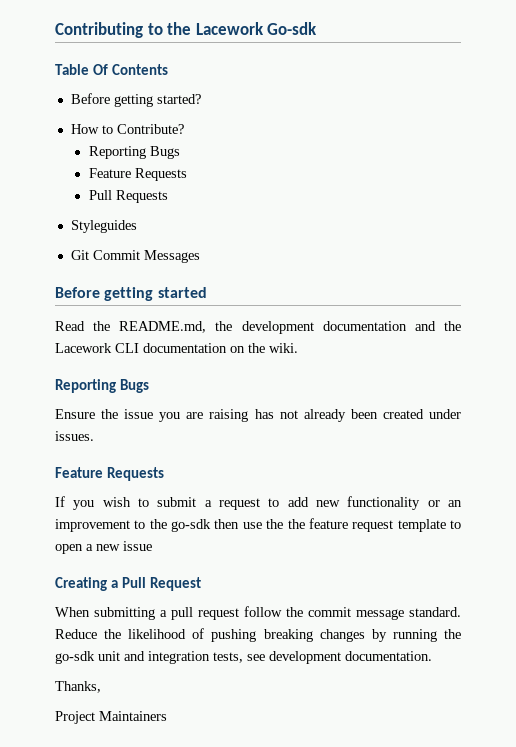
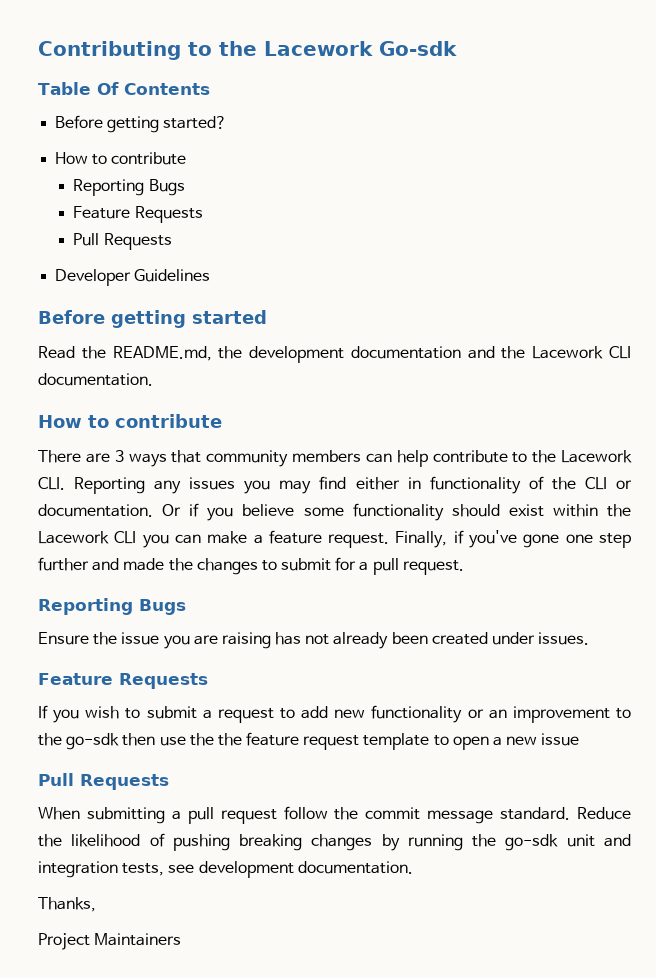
  Before getting started?
- How to Contribute?
+ How to contribute
- Styleguides
- Git Commit Messages
+ Developer Guidelines
- Read the README.md, the development documentation and the Lacework CLI documentation on the wiki.
+ Read the README.md, the development documentation and the Lacework CLI documentation.
+ How to contribute
+ There are 3 ways that community members can help contribute to the Lacework CLI. Reporting any issues you may find either in functionality of the CLI or documentation. Or if you believe some functionality should exist within the Lacework CLI you can make a feature request. Finally, if you've gone one step further and made the changes to submit for a pull request.
  If you wish to submit a request to add new functionality or an improvement to the go-sdk then use the the feature request template to open a new issue
- Creating a Pull Request
+ Pull Requests

